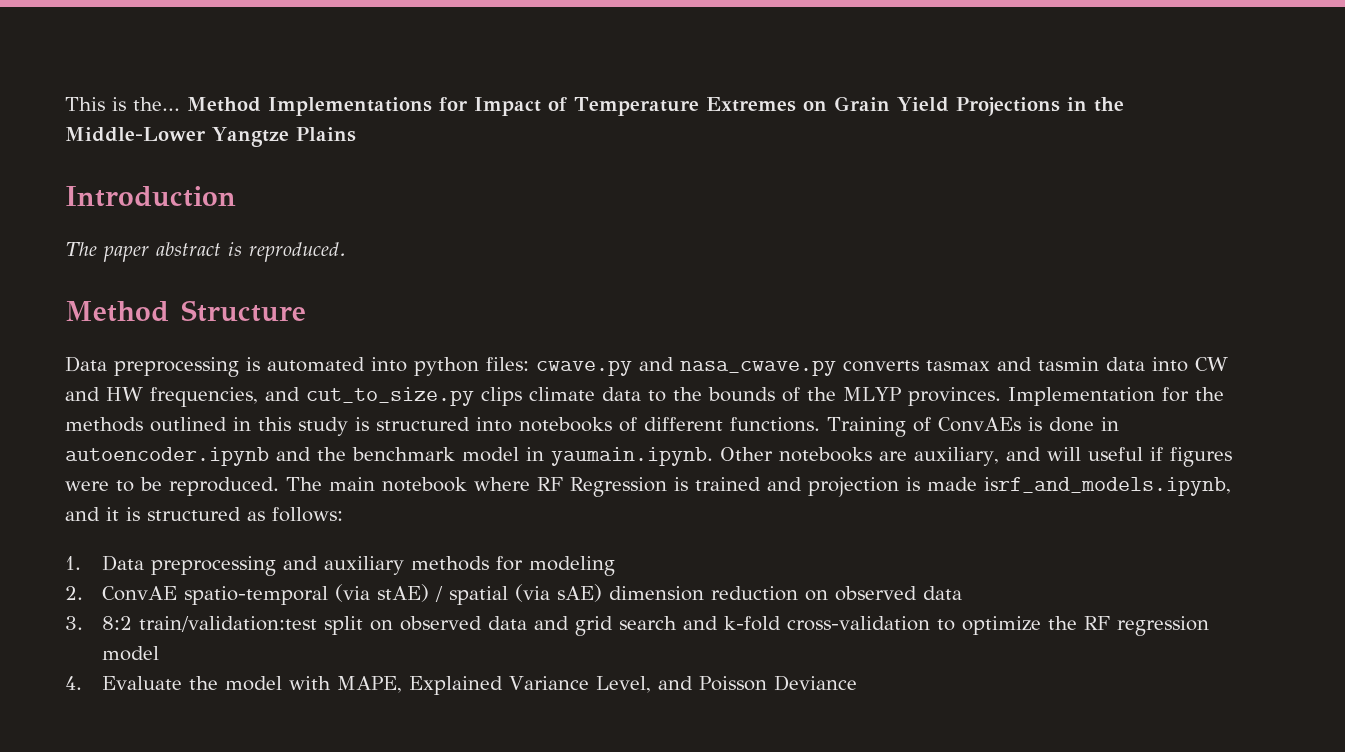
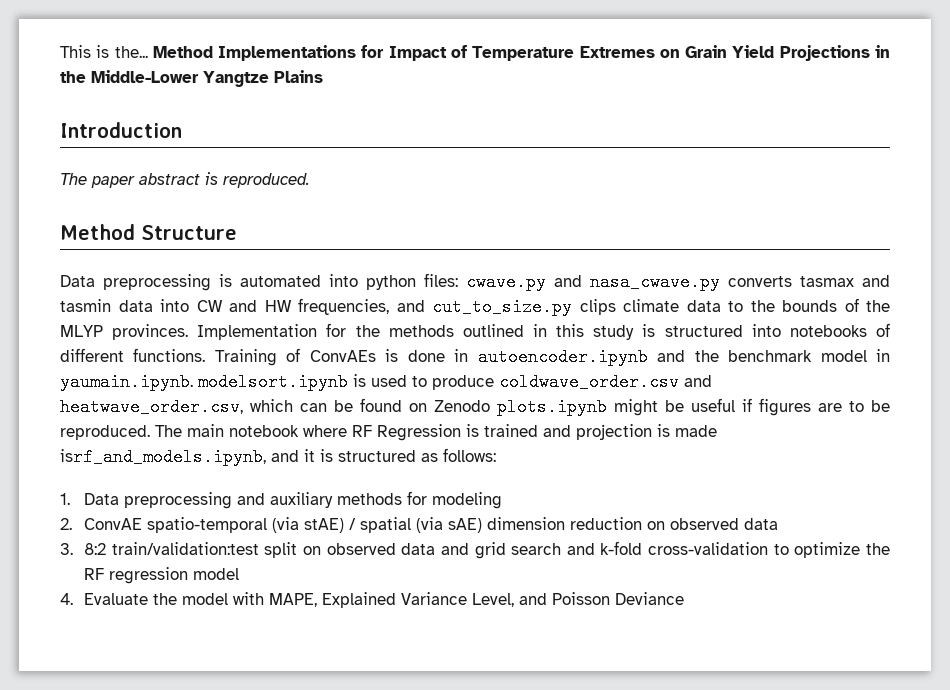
- Training of ConvAEs is done in autoencoder.ipynb and the benchmark model in yaumain.ipynb. Other notebooks are auxiliary, and will useful if figures were to be reproduced.
+ Training of ConvAEs is done in autoencoder.ipynb and the benchmark model in yaumain.ipynb. modelsort.ipynb is used to produce coldwave_order.csv and heatwave_order.csv, which can be found on Zenodo plots.ipynb might be useful if figures are to be reproduced.

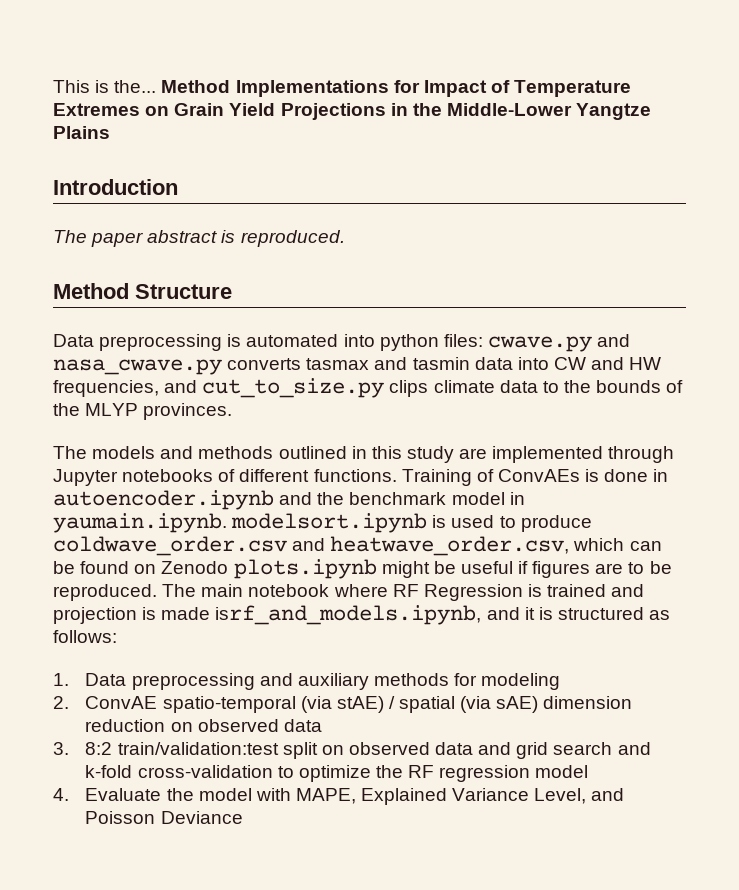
- Data preprocessing is automated into python files: cwave.py and nasa_cwave.py converts tasmax and tasmin data into CW and HW frequencies, and cut_to_size.py clips climate data to the bounds of the MLYP provinces. Implementation for the methods outlined in this study is structured into notebooks of different functions.
+ Data preprocessing is automated into python files: cwave.py and nasa_cwave.py converts tasmax and tasmin data into CW and HW frequencies, and cut_to_size.py clips climate data to the bounds of the MLYP provinces.
+ The models and methods outlined in this study are implemented through Jupyter notebooks of different functions.

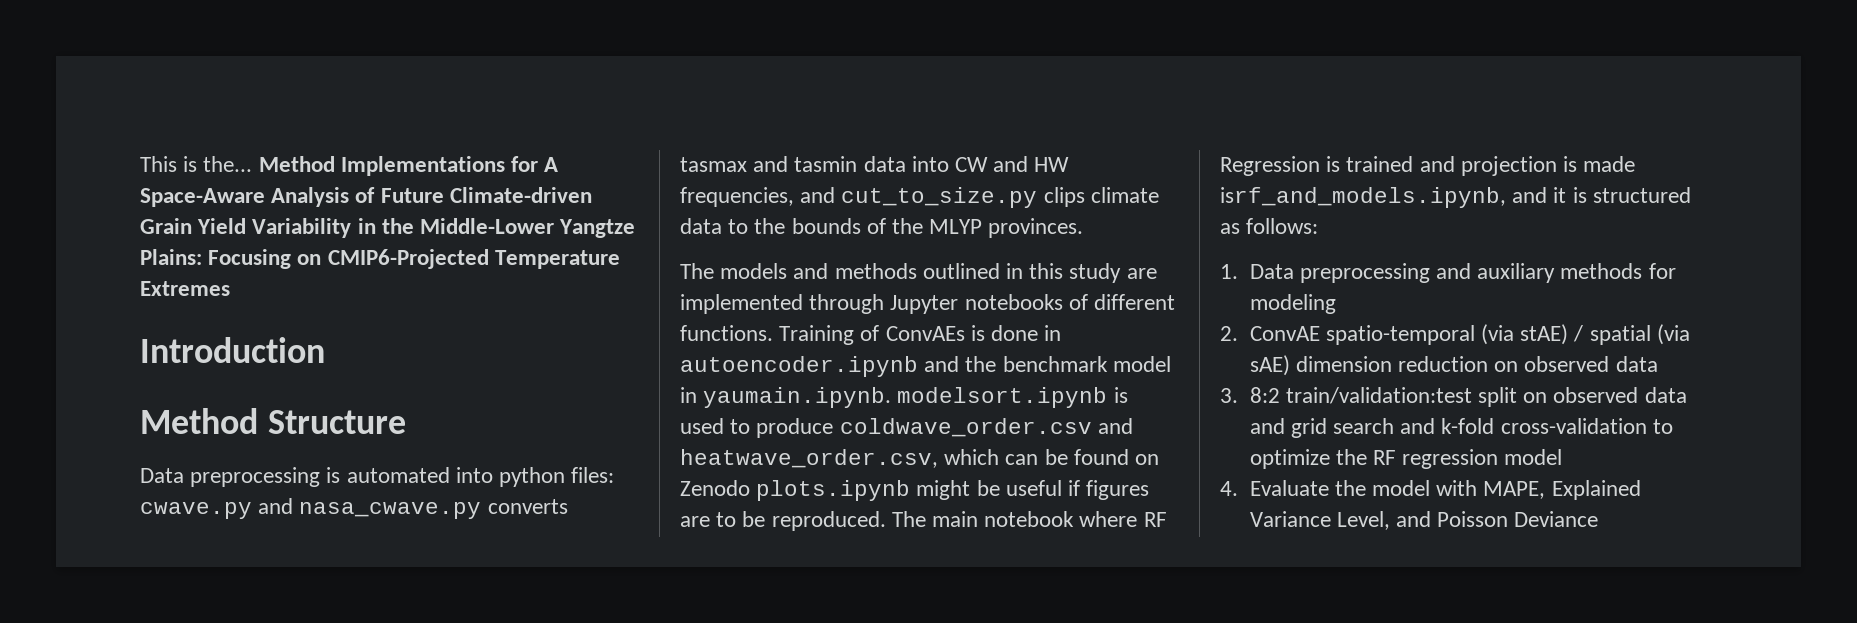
- Method Implementations for Impact of Temperature Extremes on Grain Yield Projections in the Middle-Lower Yangtze Plains
+ Method Implementations for A Space-Aware Analysis of Future Climate-driven Grain Yield Variability in the Middle-Lower Yangtze Plains: Focusing on CMIP6-Projected Temperature Extremes
  Introduction
- The paper abstract is reproduced.

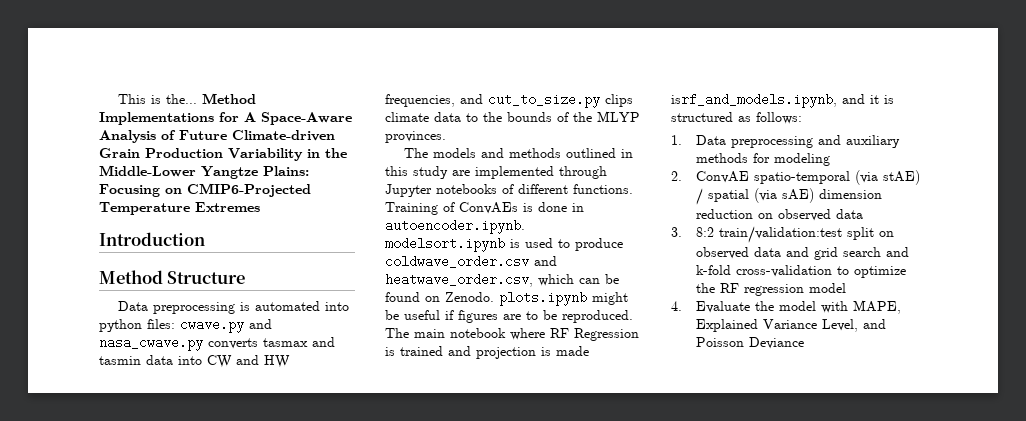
- Method Implementations for A Space-Aware Analysis of Future Climate-driven Grain Yield Variability in the Middle-Lower Yangtze Plains: Focusing on CMIP6-Projected Temperature Extremes
+ Method Implementations for A Space-Aware Analysis of Future Climate-driven Grain Production Variability in the Middle-Lower Yangtze Plains: Focusing on CMIP6-Projected Temperature Extremes
- Training of ConvAEs is done in autoencoder.ipynb and the benchmark model in yaumain.ipynb. modelsort.ipynb is used to produce coldwave_order.csv and heatwave_order.csv, which can be found on Zenodo plots.ipynb might be useful if figures are to be reproduced.
+ Training of ConvAEs is done in autoencoder.ipynb. modelsort.ipynb is used to produce coldwave_order.csv and heatwave_order.csv, which can be found on Zenodo. plots.ipynb might be useful if figures are to be reproduced.

